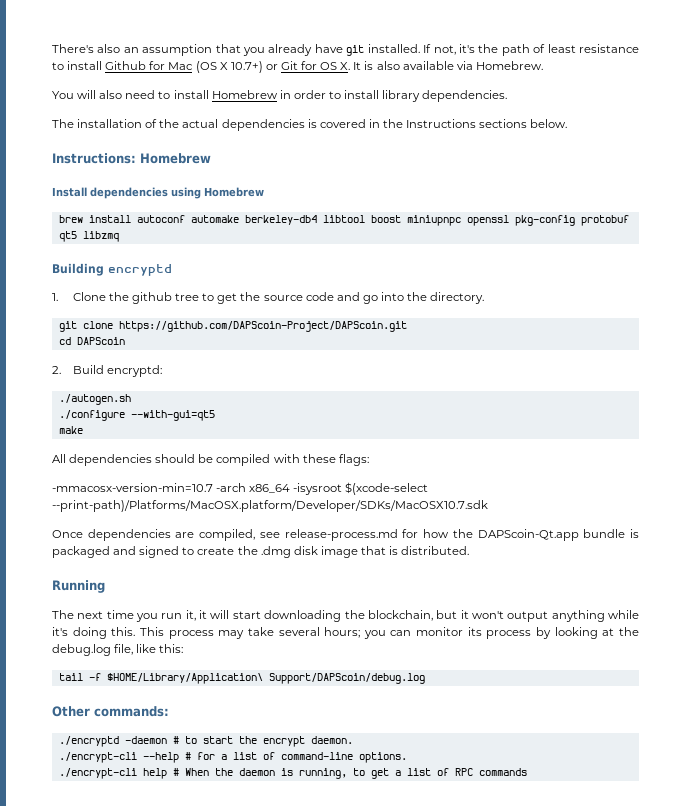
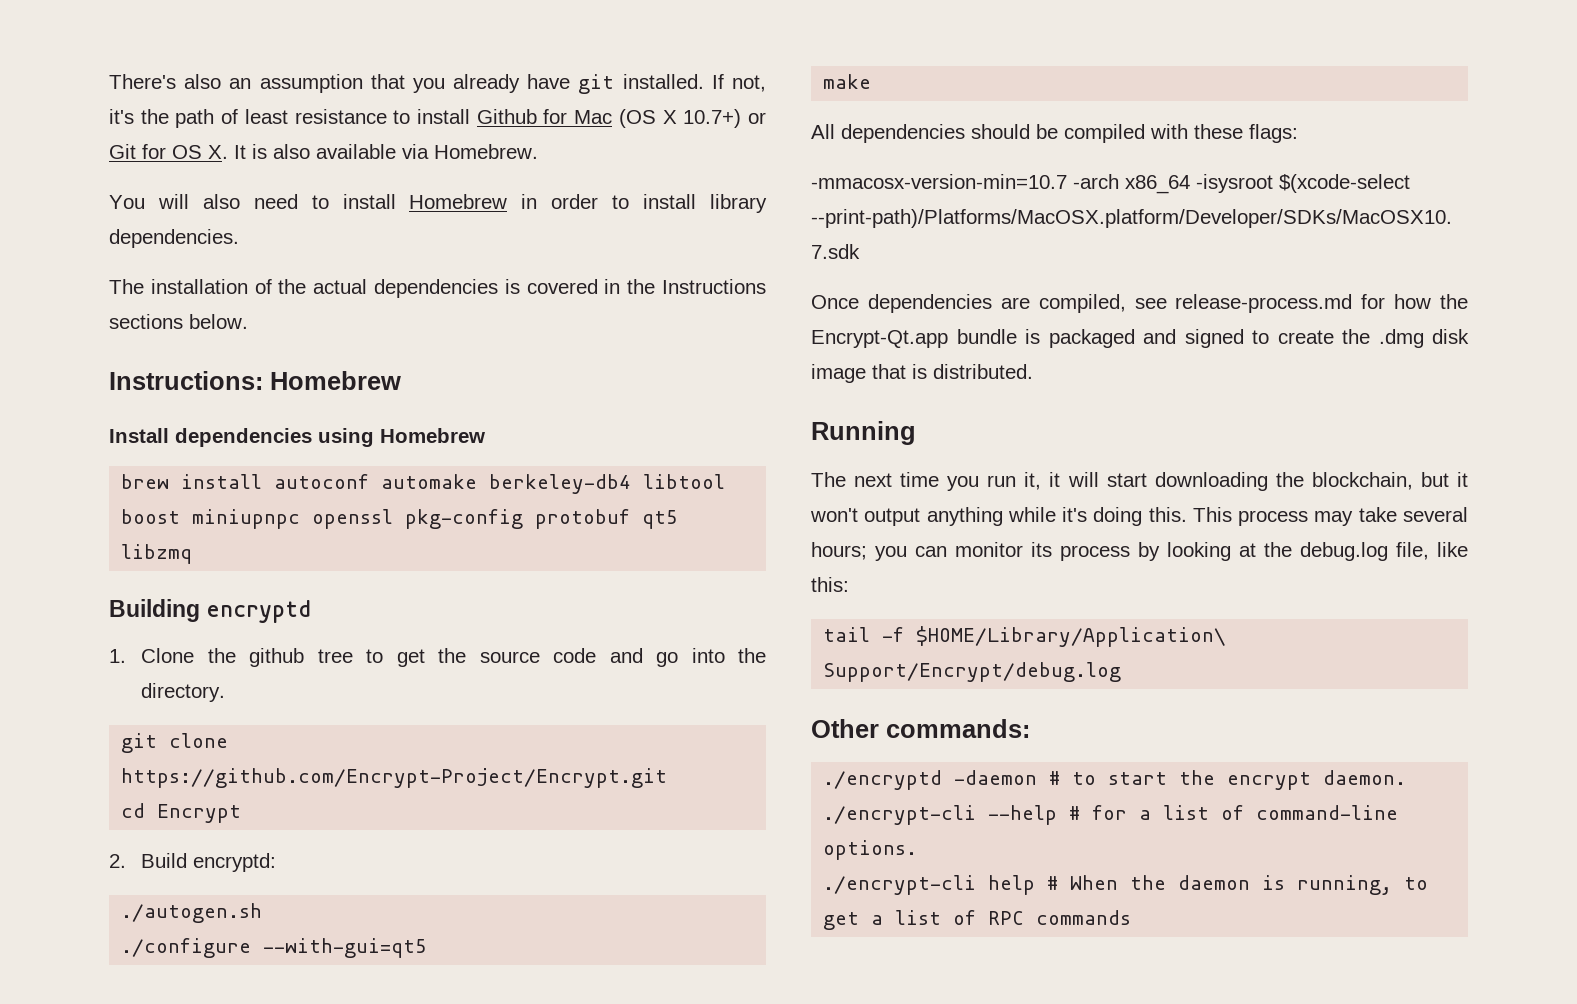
- git clone https://github.com/DAPScoin-Project/DAPScoin.git
+ git clone https://github.com/Encrypt-Project/Encrypt.git
- cd DAPScoin
+ cd Encrypt
- Once dependencies are compiled, see release-process.md for how the DAPScoin-Qt.app bundle is packaged and signed to create the .dmg disk image that is distributed.
+ Once dependencies are compiled, see release-process.md for how the Encrypt-Qt.app bundle is packaged and signed to create the .dmg disk image that is distributed.
- tail -f $HOME/Library/Application\ Support/DAPScoin/debug.log
+ tail -f $HOME/Library/Application\ Support/Encrypt/debug.log

